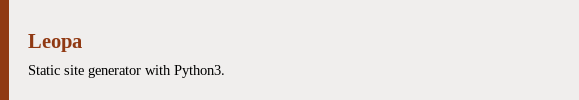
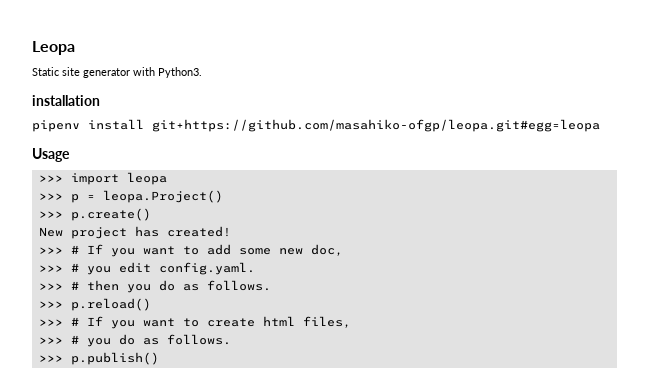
+ installation
+ pipenv install git+https://github.com/masahiko-ofgp/leopa.git#egg=leopa
+ Usage
+ >>> import leopa
+ >>> p = leopa.Project()
+ >>> p.create()
+ New project has created!
+ >>> # If you want to add some new doc,
+ >>> # you edit config.yaml.
+ >>> # then you do as follows.
+ >>> p.reload()
+ >>> # If you want to create html files,
+ >>> # you do as follows.
+ >>> p.publish()

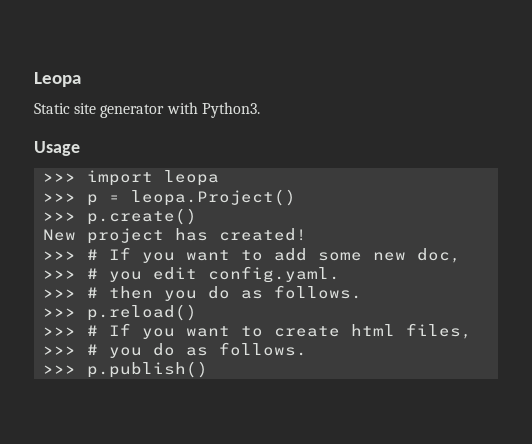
- installation
- pipenv install git+https://github.com/masahiko-ofgp/leopa.git#egg=leopa

